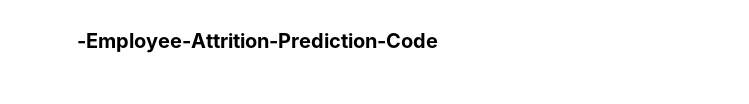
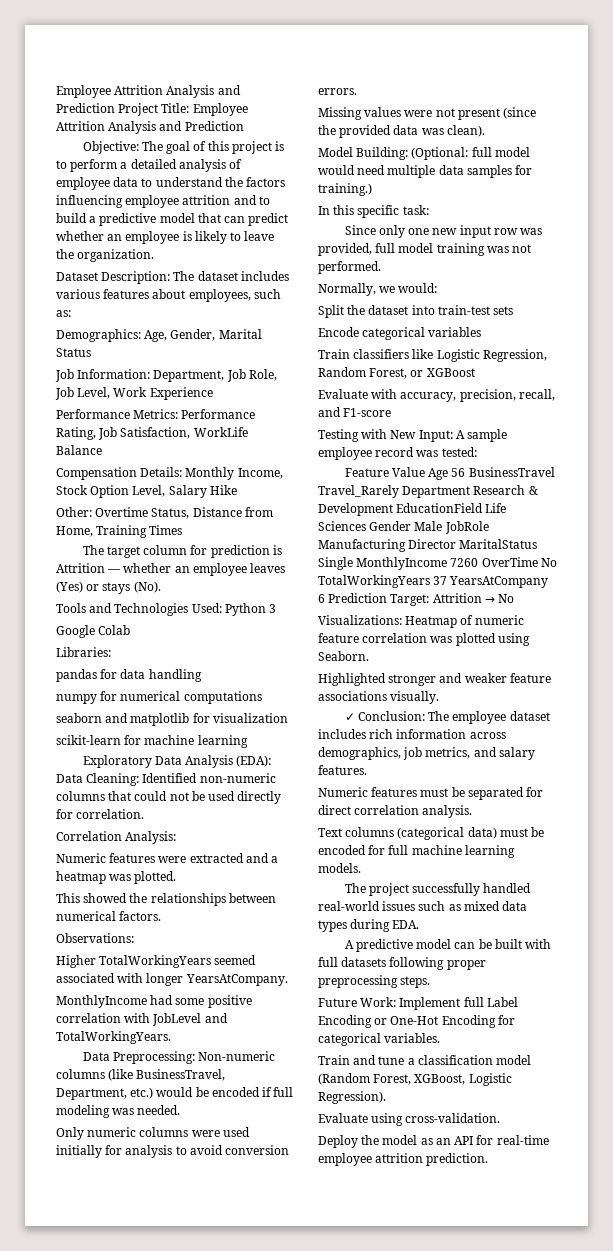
- -Employee-Attrition-Prediction-Code
+ Employee Attrition Analysis and Prediction Project Title: Employee Attrition Analysis and Prediction
+ Objective: The goal of this project is to perform a detailed analysis of employee data to understand the factors influencing employee attrition and to build a predictive model that can predict whether an employee is likely to leave the organization.
+ Dataset Description: The dataset includes various features about employees, such as:
+ Demographics: Age, Gender, Marital Status
+ Job Information: Department, Job Role, Job Level, Work Experience
+ Performance Metrics: Performance Rating, Job Satisfaction, WorkLife Balance
+ Compensation Details: Monthly Income, Stock Option Level, Salary Hike
+ Other: Overtime Status, Distance from Home, Training Times
+ The target column for prediction is Attrition — whether an employee leaves (Yes) or stays (No).
+ Tools and Technologies Used: Python 3
+ Google Colab
+ Libraries:
+ pandas for data handling
+ numpy for numerical computations
+ seaborn and matplotlib for visualization
+ scikit-learn for machine learning
+ Exploratory Data Analysis (EDA): Data Cleaning: Identified non-numeric columns that could not be used directly for correlation.
+ Correlation Analysis:
+ Numeric features were extracted and a heatmap was plotted.
+ This showed the relationships between numerical factors.
+ Observations:
+ Higher TotalWorkingYears seemed associated with longer YearsAtCompany.
+ MonthlyIncome had some positive correlation with JobLevel and TotalWorkingYears.
+ Data Preprocessing: Non-numeric columns (like BusinessTravel, Department, etc.) would be encoded if full modeling was needed.
+ Only numeric columns were used initially for analysis to avoid conversion errors.
+ Missing values were not present (since the provided data was clean).
+ Model Building: (Optional: full model would need multiple data samples for training.)
+ In this specific task:
+ Since only one new input row was provided, full model training was not performed.
+ Normally, we would:
+ Split the dataset into train-test sets
+ Encode categorical variables
+ Train classifiers like Logistic Regression, Random Forest, or XGBoost
+ Evaluate with accuracy, precision, recall, and F1-score
+ Testing with New Input: A sample employee record was tested:
+ Feature Value Age 56 BusinessTravel Travel_Rarely Department Research & Development EducationField Life Sciences Gender Male JobRole Manufacturing Director MaritalStatus Single MonthlyIncome 7260 OverTime No TotalWorkingYears 37 YearsAtCompany 6 Prediction Target: Attrition → No
+ Visualizations: Heatmap of numeric feature correlation was plotted using Seaborn.
+ Highlighted stronger and weaker feature associations visually.
+ ✓ Conclusion: The employee dataset includes rich information across demographics, job metrics, and salary features.
+ Numeric features must be separated for direct correlation analysis.
+ Text columns (categorical data) must be encoded for full machine learning models.
+ The project successfully handled real-world issues such as mixed data types during EDA.
+ A predictive model can be built with full datasets following proper preprocessing steps.
+ Future Work: Implement full Label Encoding or One-Hot Encoding for categorical variables.
+ Train and tune a classification model (Random Forest, XGBoost, Logistic Regression).
+ Evaluate using cross-validation.
+ Deploy the model as an API for real-time employee attrition prediction.

